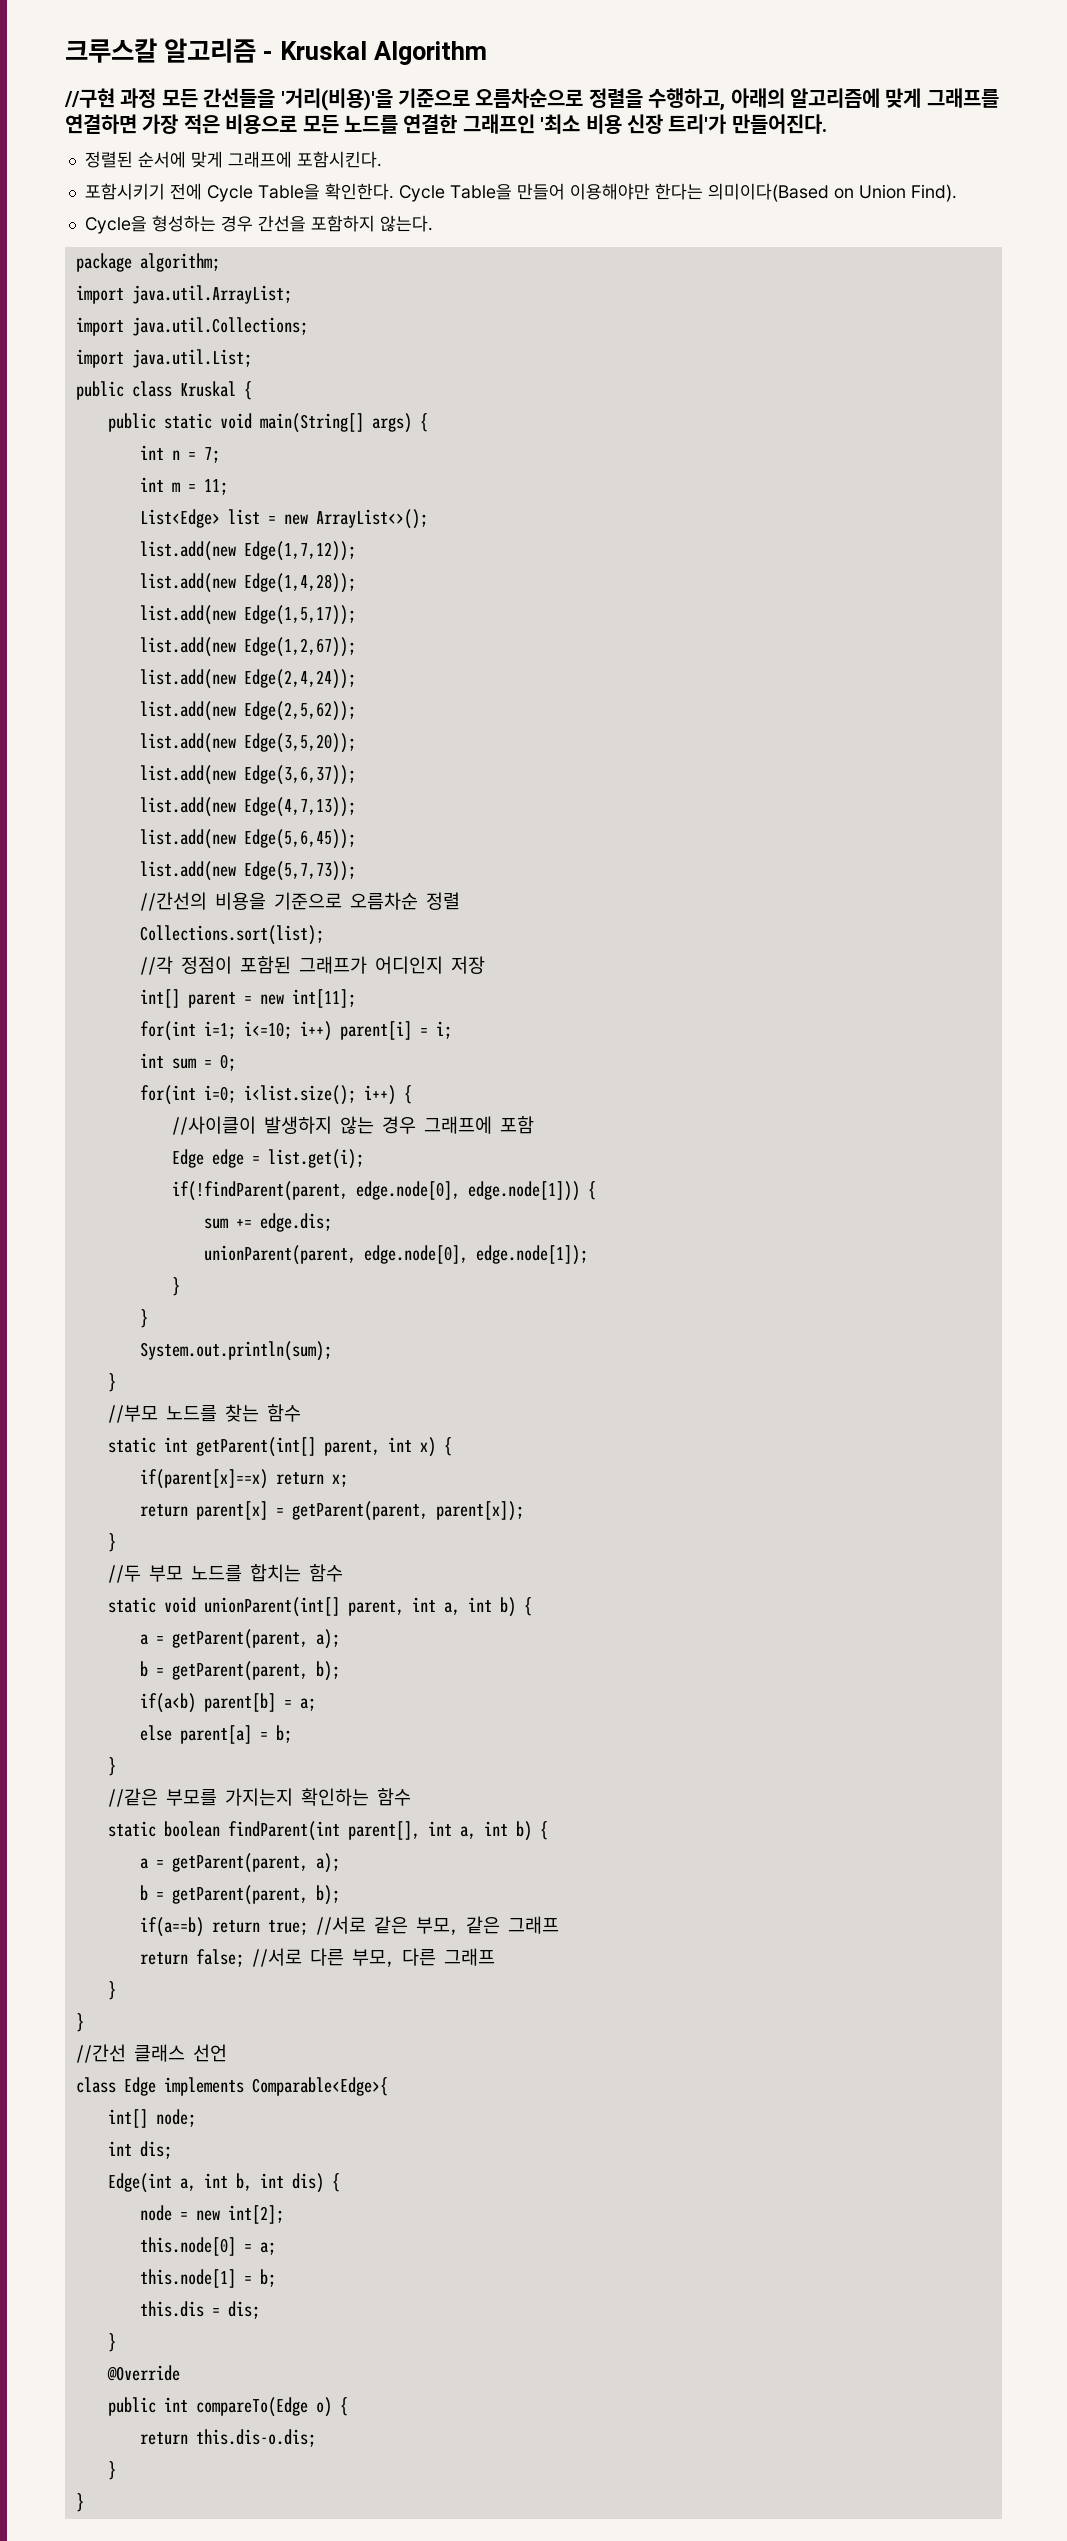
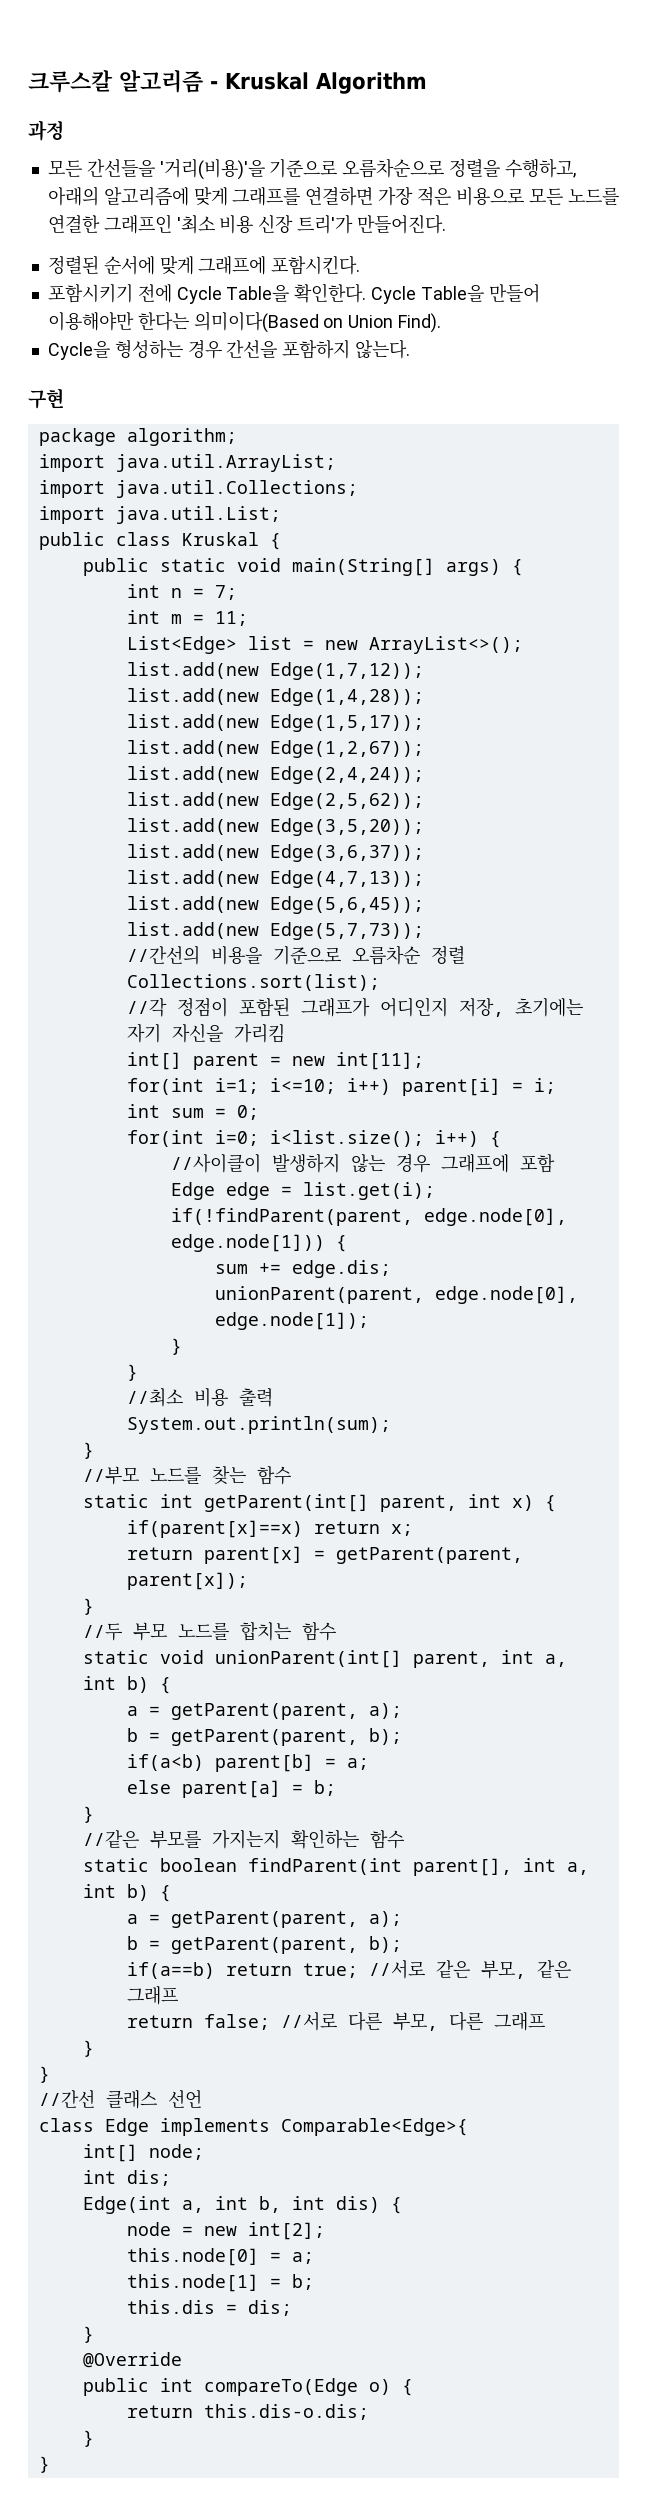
- //구현 과정 모든 간선들을 '거리(비용)'을 기준으로 오름차순으로 정렬을 수행하고, 아래의 알고리즘에 맞게 그래프를 연결하면 가장 적은 비용으로 모든 노드를 연결한 그래프인 '최소 비용 신장 트리'가 만들어진다.
+ 과정
+ 모든 간선들을 '거리(비용)'을 기준으로 오름차순으로 정렬을 수행하고, 아래의 알고리즘에 맞게 그래프를 연결하면 가장 적은 비용으로 모든 노드를 연결한 그래프인 '최소 비용 신장 트리'가 만들어진다.
+ 구현
- //각 정점이 포함된 그래프가 어디인지 저장
+ //각 정점이 포함된 그래프가 어디인지 저장, 초기에는 자기 자신을 가리킴
+ //최소 비용 출력

